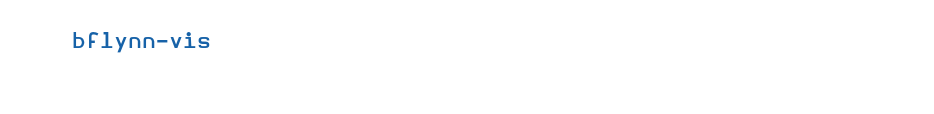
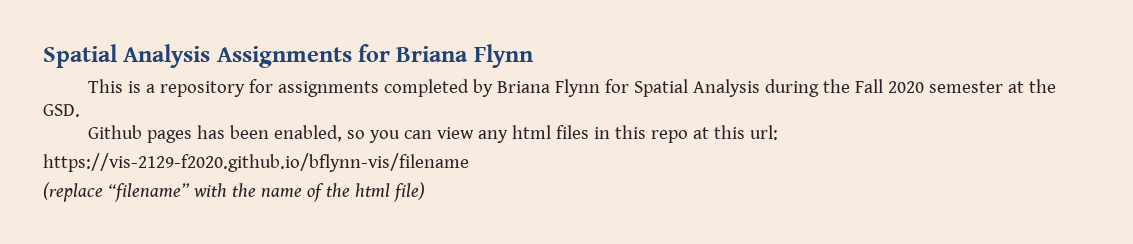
- bflynn-vis
+ Spatial Analysis Assignments for Briana Flynn
+ This is a repository for assignments completed by Briana Flynn for Spatial Analysis during the Fall 2020 semester at the GSD.
+ Github pages has been enabled, so you can view any html files in this repo at this url:
+ https://vis-2129-f2020.github.io/bflynn-vis/filename
+ (replace “filename” with the name of the html file)

